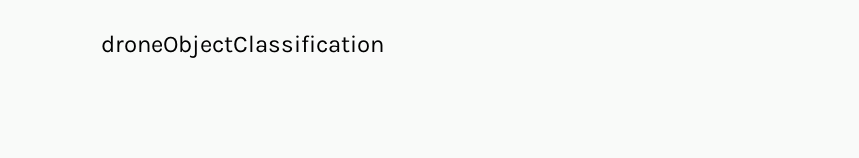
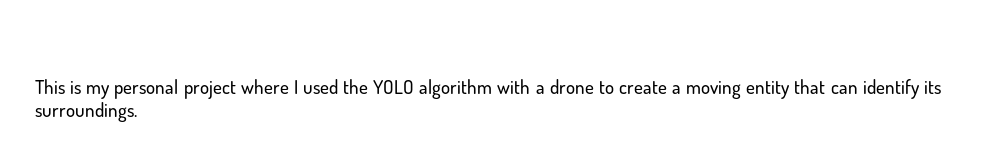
- droneObjectClassification
+ This is my personal project where I used the YOLO algorithm with a drone to create a moving entity that can identify its surroundings.

